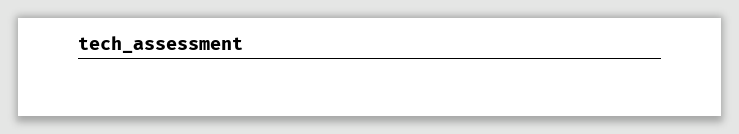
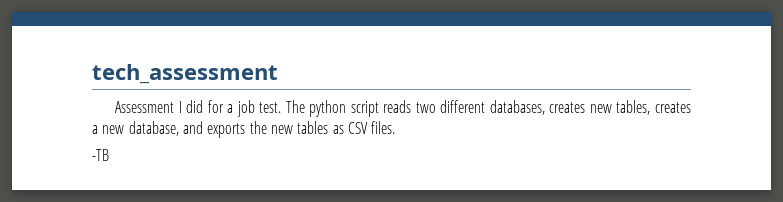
+ Assessment I did for a job test. The python script reads two different databases, creates new tables, creates a new database, and exports the new tables as CSV files.
+ -TB

